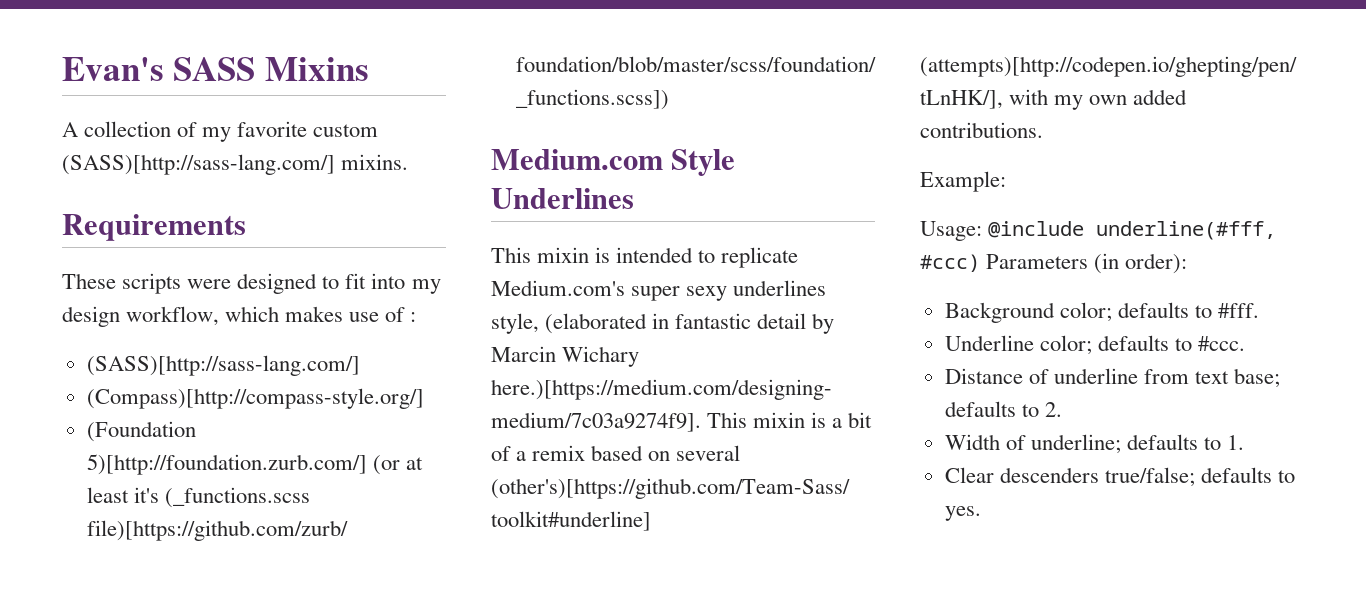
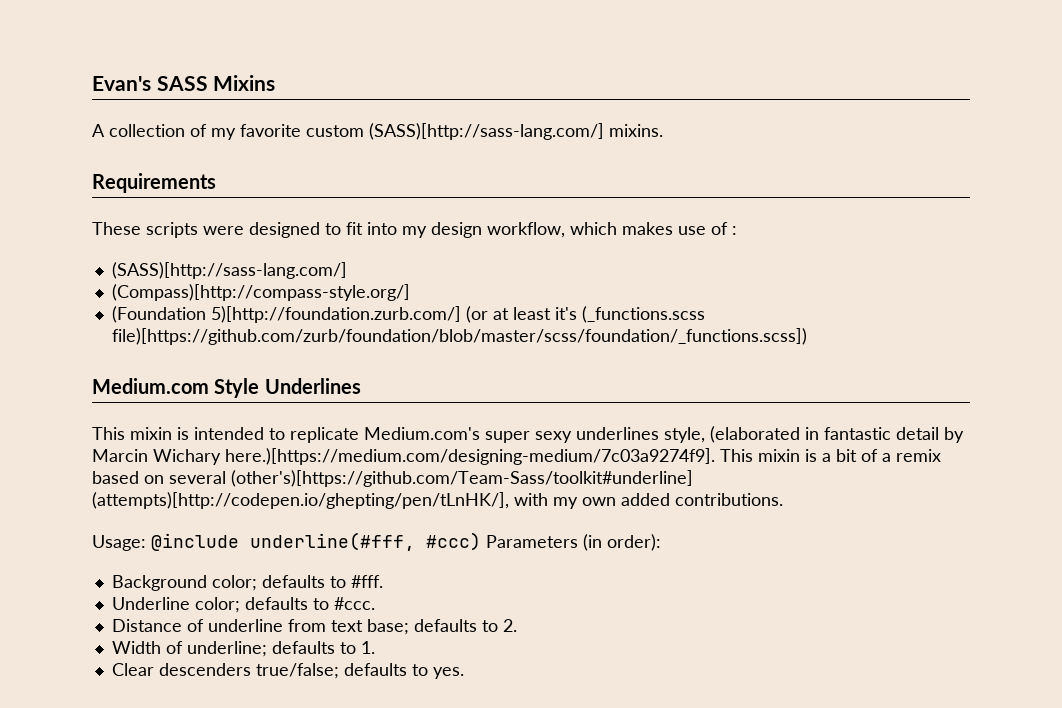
- Example:

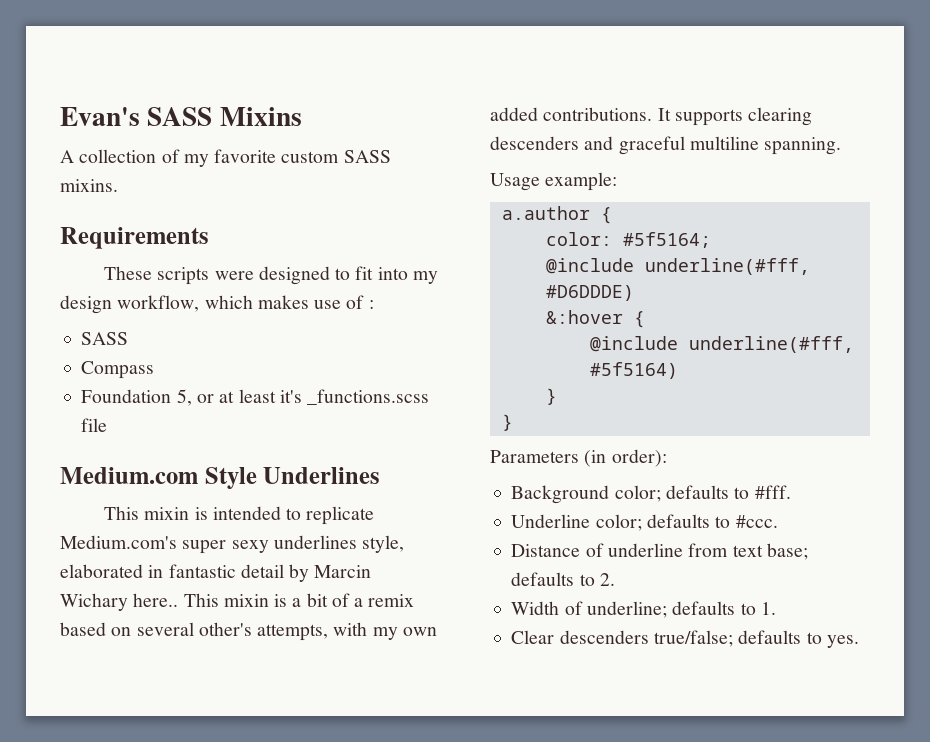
- A collection of my favorite custom (SASS)[http://sass-lang.com/] mixins.
+ A collection of my favorite custom SASS mixins.
  These scripts were designed to fit into my design workflow, which makes use of :
- (SASS)[http://sass-lang.com/]
- (Compass)[http://compass-style.org/]
- (Foundation 5)[http://foundation.zurb.com/] (or at least it's (_functions.scss file)[https://github.com/zurb/foundation/blob/master/scss/foundation/_functions.scss])
+ SASS
+ Compass
+ Foundation 5, or at least it's _functions.scss file
- This mixin is intended to replicate Medium.com's super sexy underlines style, (elaborated in fantastic detail by Marcin Wichary here.)[https://medium.com/designing-medium/7c03a9274f9]. This mixin is a bit of a remix based on several (other's)[https://github.com/Team-Sass/toolkit#underline] (attempts)[http://codepen.io/ghepting/pen/tLnHK/], with my own added contributions.
- Usage: @include underline(#fff, #ccc) Parameters (in order):
+ This mixin is intended to replicate Medium.com's super sexy underlines style, elaborated in fantastic detail by Marcin Wichary here.. This mixin is a bit of a remix based on several other's attempts, with my own added contributions. It supports clearing descenders and graceful multiline spanning.
+ Usage example:
+ a.author {
+ color: #5f5164;
+ @include underline(#fff, #D6DDDE)
+ &:hover {
+ @include underline(#fff, #5f5164)
+ }
+ }
+ Parameters (in order):

